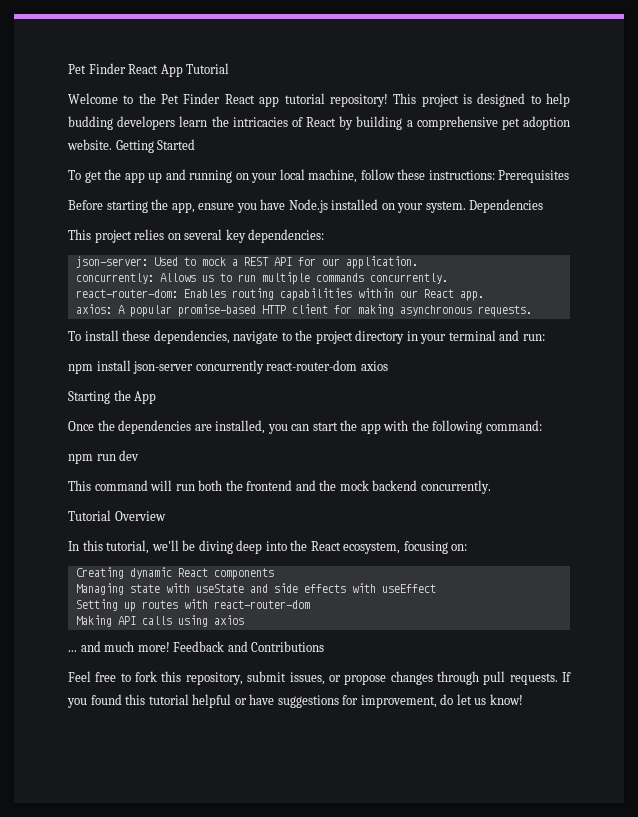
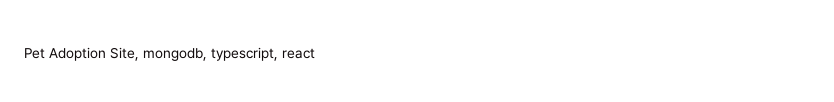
- Pet Finder React App Tutorial
- Welcome to the Pet Finder React app tutorial repository! This project is designed to help budding developers learn the intricacies of React by building a comprehensive pet adoption website. Getting Started
- To get the app up and running on your local machine, follow these instructions: Prerequisites
- Before starting the app, ensure you have Node.js installed on your system. Dependencies
- This project relies on several key dependencies:
- json-server: Used to mock a REST API for our application.
- concurrently: Allows us to run multiple commands concurrently.
- react-router-dom: Enables routing capabilities within our React app.
- axios: A popular promise-based HTTP client for making asynchronous requests.
- To install these dependencies, navigate to the project directory in your terminal and run:
- npm install json-server concurrently react-router-dom axios
- Starting the App
- Once the dependencies are installed, you can start the app with the following command:
- npm run dev
- This command will run both the frontend and the mock backend concurrently.
- Tutorial Overview
- In this tutorial, we'll be diving deep into the React ecosystem, focusing on:
- Creating dynamic React components
- Managing state with useState and side effects with useEffect
- Setting up routes with react-router-dom
- Making API calls using axios
- ... and much more! Feedback and Contributions
- Feel free to fork this repository, submit issues, or propose changes through pull requests. If you found this tutorial helpful or have suggestions for improvement, do let us know!
+ Pet Adoption Site, mongodb, typescript, react

